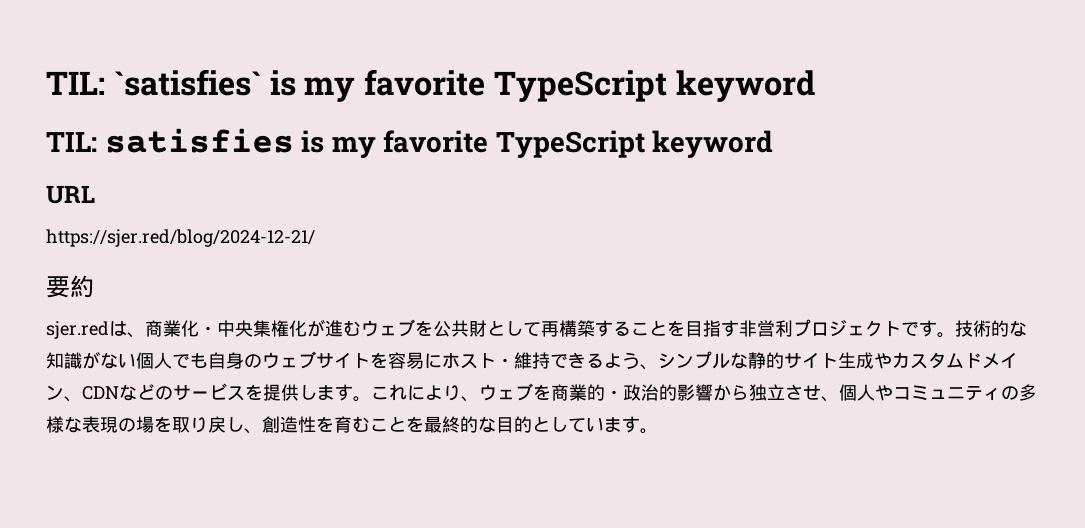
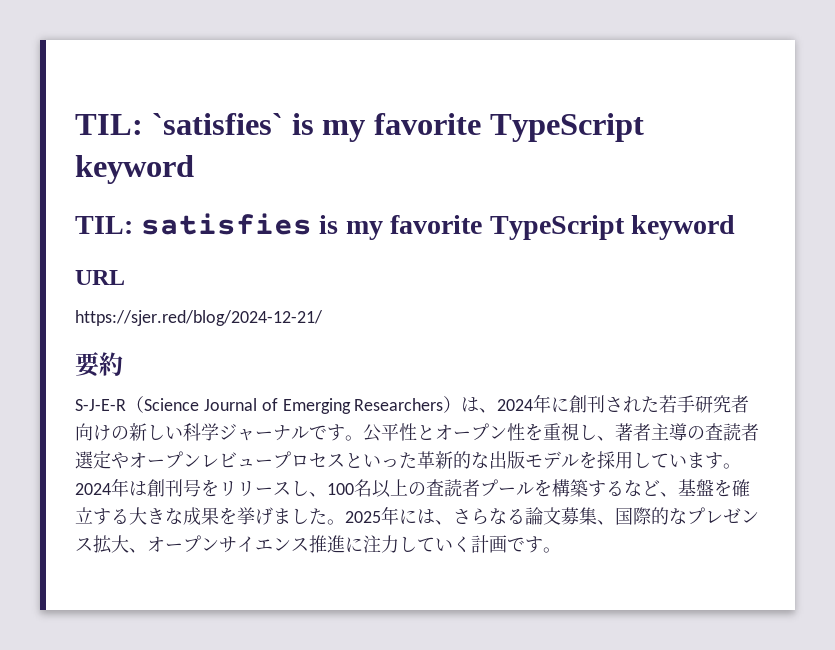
- sjer.redは、商業化・中央集権化が進むウェブを公共財として再構築することを目指す非営利プロジェクトです。技術的な知識がない個人でも自身のウェブサイトを容易にホスト・維持できるよう、シンプルな静的サイト生成やカスタムドメイン、CDNなどのサービスを提供します。これにより、ウェブを商業的・政治的影響から独立させ、個人やコミュニティの多様な表現の場を取り戻し、創造性を育むことを最終的な目的としています。
+ S-J-E-R（Science Journal of Emerging Researchers）は、2024年に創刊された若手研究者向けの新しい科学ジャーナルです。公平性とオープン性を重視し、著者主導の査読者選定やオープンレビュープロセスといった革新的な出版モデルを採用しています。2024年は創刊号をリリースし、100名以上の査読者プールを構築するなど、基盤を確立する大きな成果を挙げました。2025年には、さらなる論文募集、国際的なプレゼンス拡大、オープンサイエンス推進に注力していく計画です。

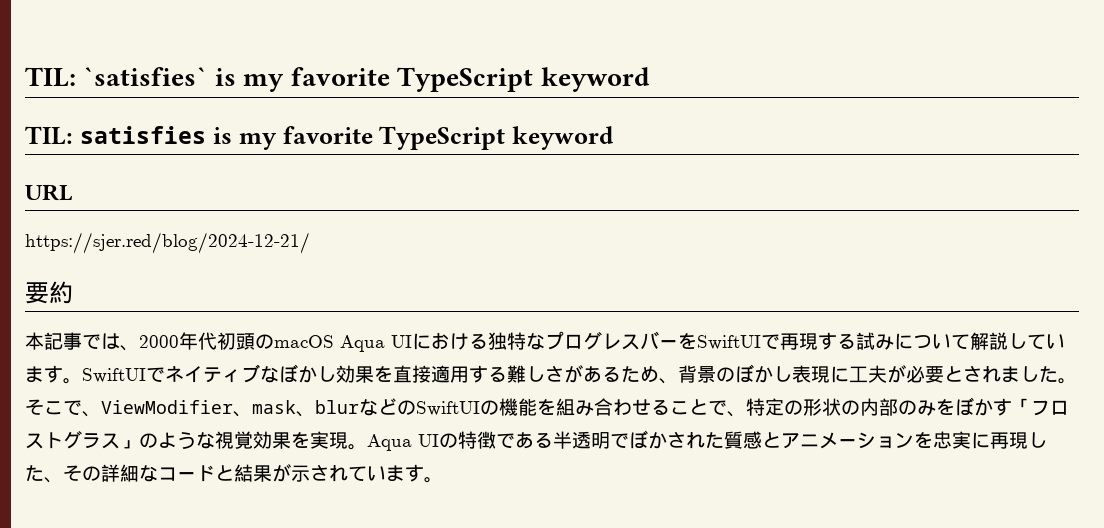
- S-J-E-R（Science Journal of Emerging Researchers）は、2024年に創刊された若手研究者向けの新しい科学ジャーナルです。公平性とオープン性を重視し、著者主導の査読者選定やオープンレビュープロセスといった革新的な出版モデルを採用しています。2024年は創刊号をリリースし、100名以上の査読者プールを構築するなど、基盤を確立する大きな成果を挙げました。2025年には、さらなる論文募集、国際的なプレゼンス拡大、オープンサイエンス推進に注力していく計画です。
+ 本記事では、2000年代初頭のmacOS Aqua UIにおける独特なプログレスバーをSwiftUIで再現する試みについて解説しています。SwiftUIでネイティブなぼかし効果を直接適用する難しさがあるため、背景のぼかし表現に工夫が必要とされました。そこで、ViewModifier、mask、blurなどのSwiftUIの機能を組み合わせることで、特定の形状の内部のみをぼかす「フロストグラス」のような視覚効果を実現。Aqua UIの特徴である半透明でぼかされた質感とアニメーションを忠実に再現した、その詳細なコードと結果が示されています。

